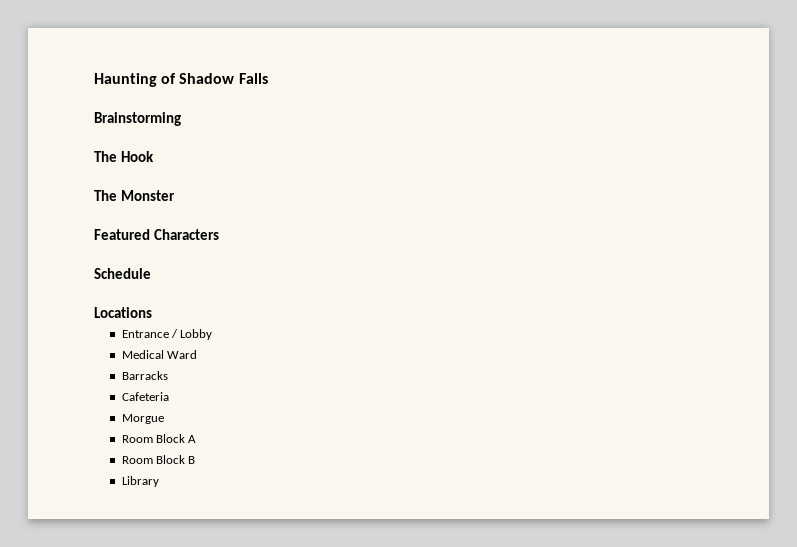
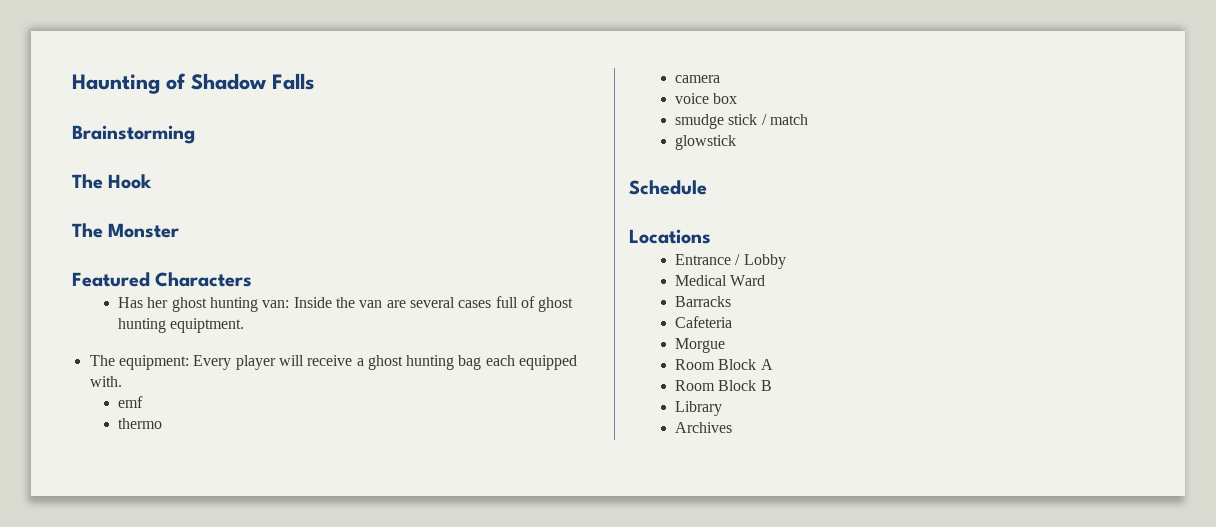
+ Has her ghost hunting van: Inside the van are several cases full of ghost hunting equiptment.
+ The equipment: Every player will receive a ghost hunting bag each equipped with.
+ emf
+ thermo
+ camera
+ voice box
+ smudge stick / match
+ glowstick
+ Archives

